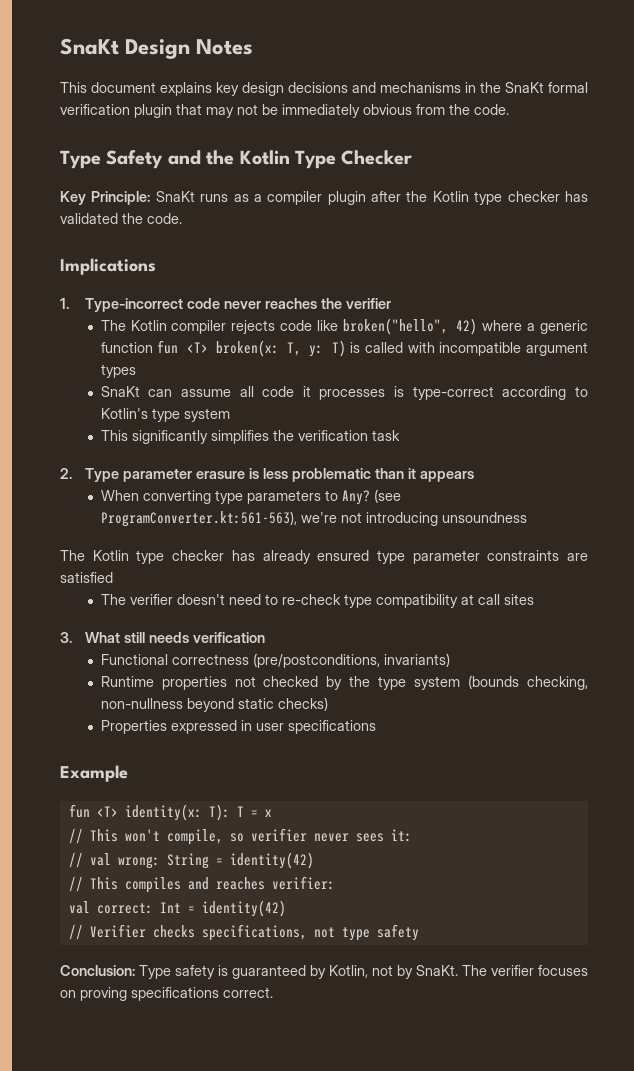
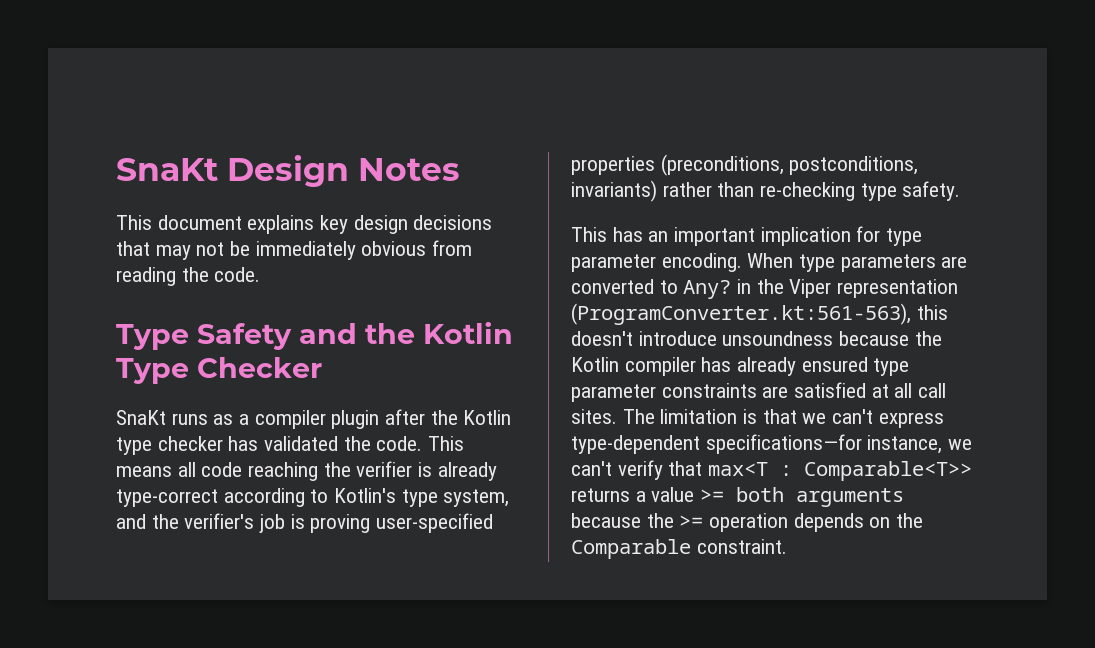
- This document explains key design decisions and mechanisms in the SnaKt formal verification plugin that may not be immediately obvious from the code.
+ This document explains key design decisions that may not be immediately obvious from reading the code.
- Key Principle: SnaKt runs as a compiler plugin after the Kotlin type checker has validated the code.
- Implications
- 1. Type-incorrect code never reaches the verifier
- The Kotlin compiler rejects code like broken("hello", 42) where a generic function fun <T> broken(x: T, y: T) is called with incompatible argument types
- SnaKt can assume all code it processes is type-correct according to Kotlin's type system
- This significantly simplifies the verification task
- 2. Type parameter erasure is less problematic than it appears
- When converting type parameters to Any? (see ProgramConverter.kt:561-563), we're not introducing unsoundness
- The Kotlin type checker has already ensured type parameter constraints are satisfied
- The verifier doesn't need to re-check type compatibility at call sites
- 3. What still needs verification
- Functional correctness (pre/postconditions, invariants)
- Runtime properties not checked by the type system (bounds checking, non-nullness beyond static checks)
- Properties expressed in user specifications
- Example
- fun <T> identity(x: T): T = x
- // This won't compile, so verifier never sees it:
- // val wrong: String = identity(42)
- // This compiles and reaches verifier:
- val correct: Int = identity(42)
- // Verifier checks specifications, not type safety
- Conclusion: Type safety is guaranteed by Kotlin, not by SnaKt. The verifier focuses on proving specifications correct.
+ SnaKt runs as a compiler plugin after the Kotlin type checker has validated the code. This means all code reaching the verifier is already type-correct according to Kotlin's type system, and the verifier's job is proving user-specified properties (preconditions, postconditions, invariants) rather than re-checking type safety.
+ This has an important implication for type parameter encoding. When type parameters are converted to Any? in the Viper representation (ProgramConverter.kt:561-563), this doesn't introduce unsoundness because the Kotlin compiler has already ensured type parameter constraints are satisfied at all call sites. The limitation is that we can't express type-dependent specifications—for instance, we can't verify that max<T : Comparable<T>> returns a value >= both arguments because the >= operation depends on the Comparable constraint.

